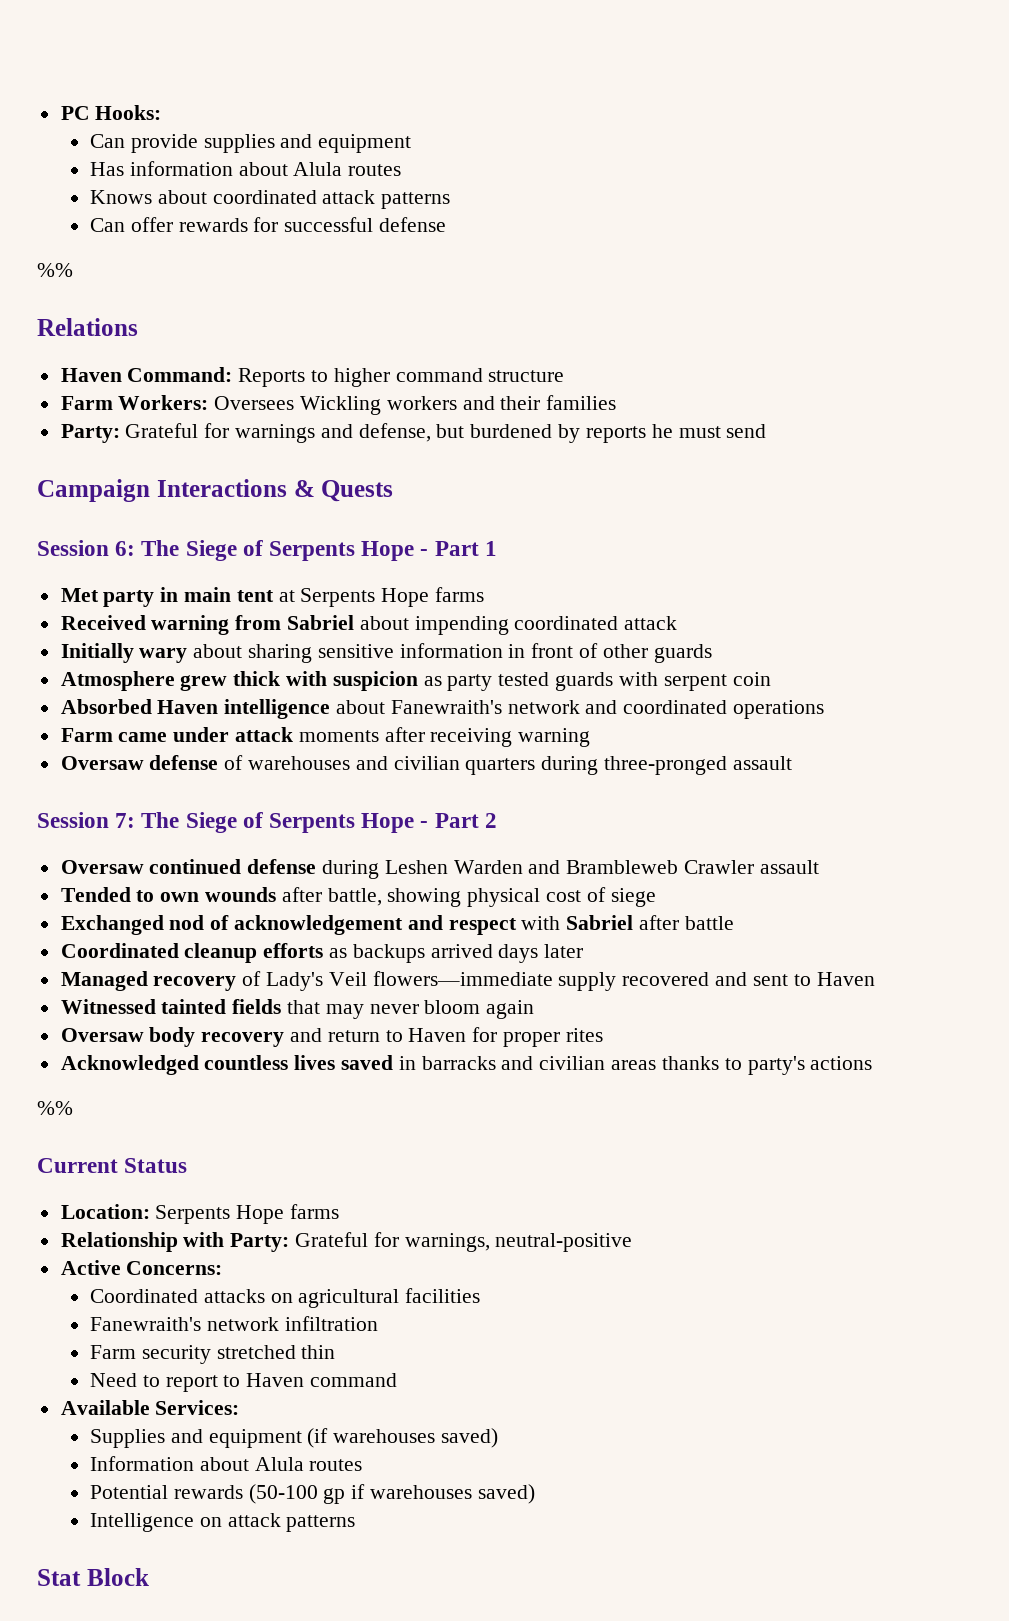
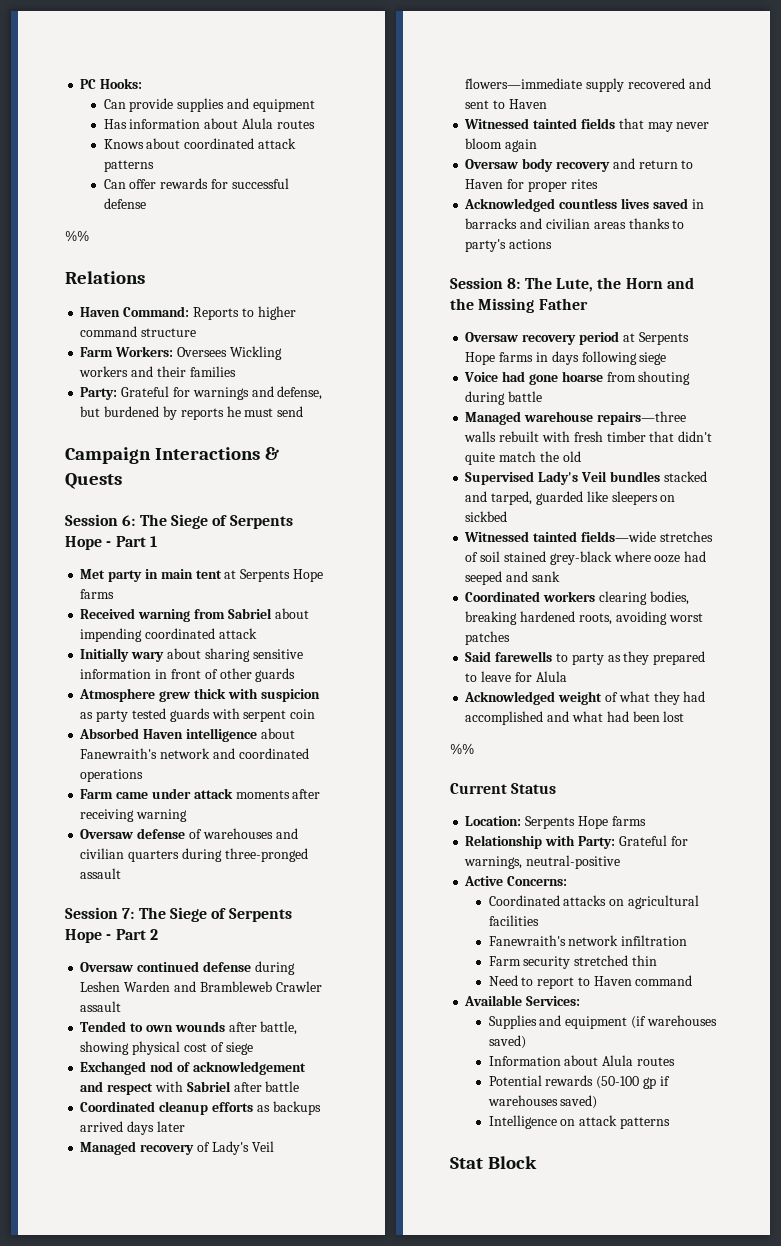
+ Session 8: The Lute, the Horn and the Missing Father
+ Oversaw recovery period at Serpents Hope farms in days following siege
+ Voice had gone hoarse from shouting during battle
+ Managed warehouse repairs—three walls rebuilt with fresh timber that didn't quite match the old
+ Supervised Lady's Veil bundles stacked and tarped, guarded like sleepers on sickbed
+ Witnessed tainted fields—wide stretches of soil stained grey-black where ooze had seeped and sank
+ Coordinated workers clearing bodies, breaking hardened roots, avoiding worst patches
+ Said farewells to party as they prepared to leave for Alula
+ Acknowledged weight of what they had accomplished and what had been lost

